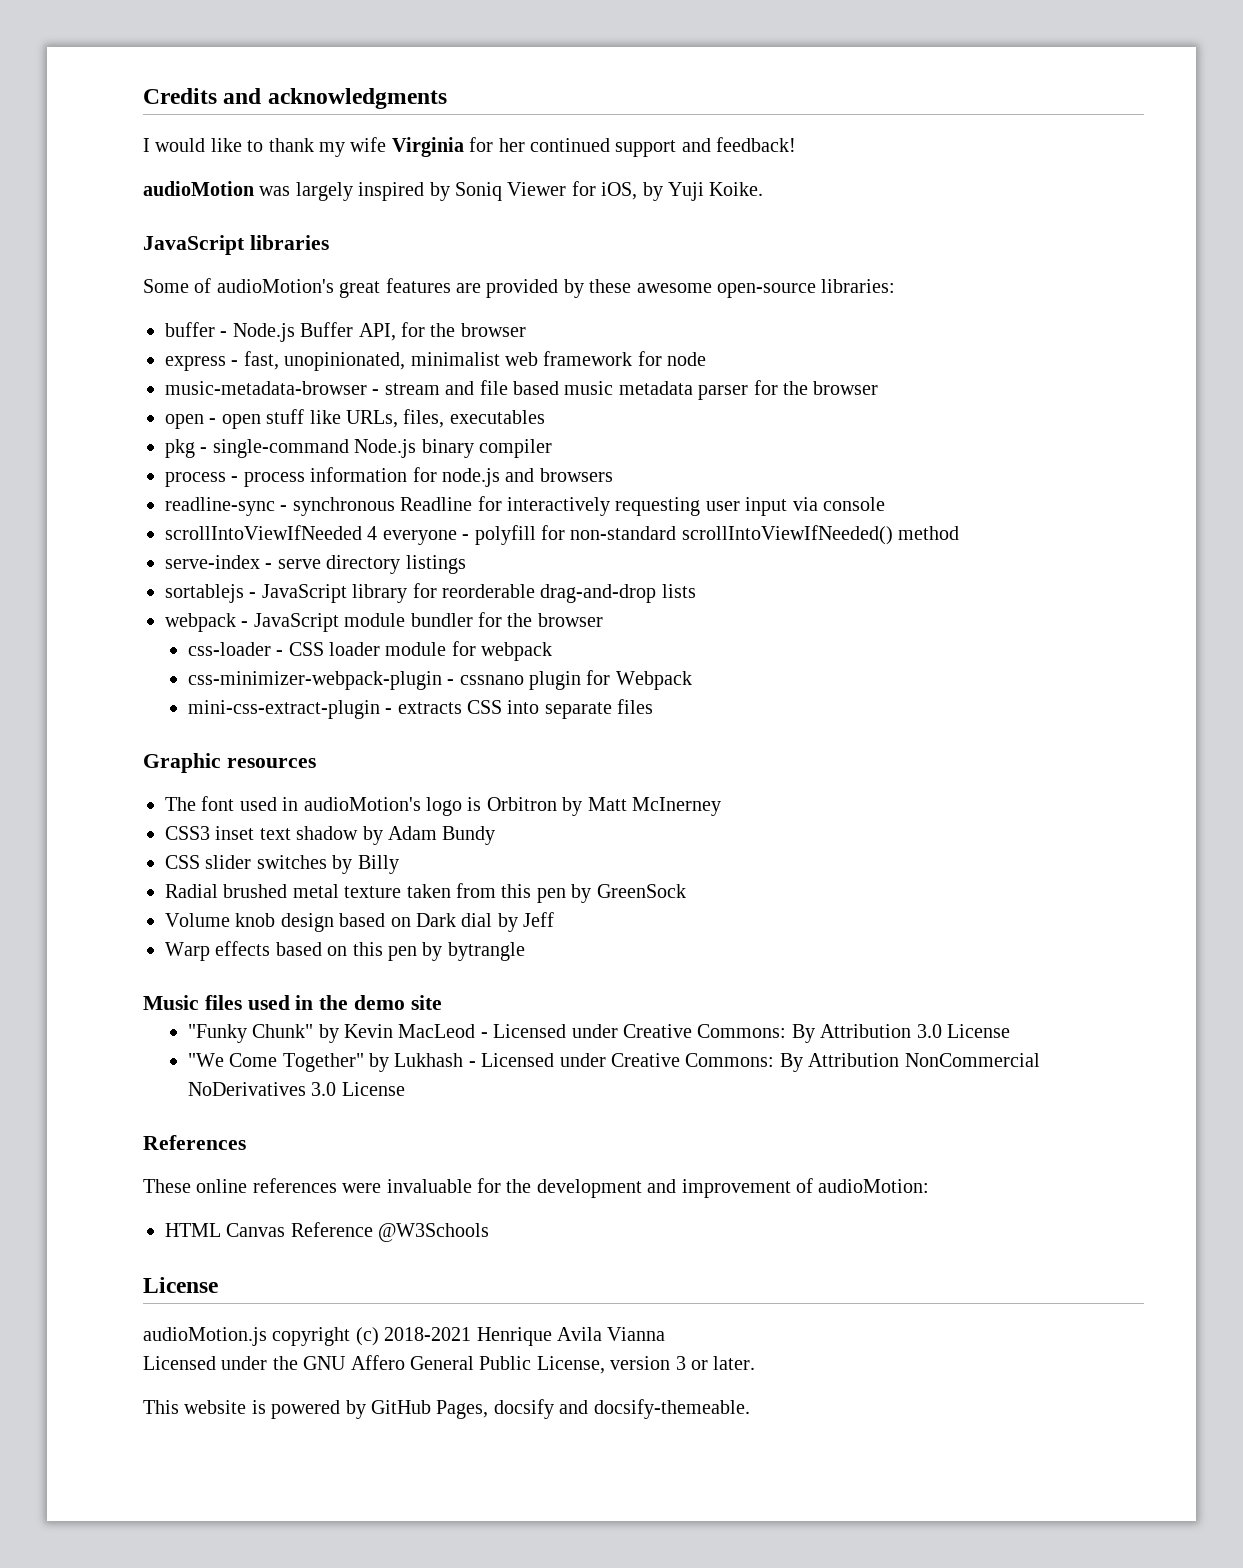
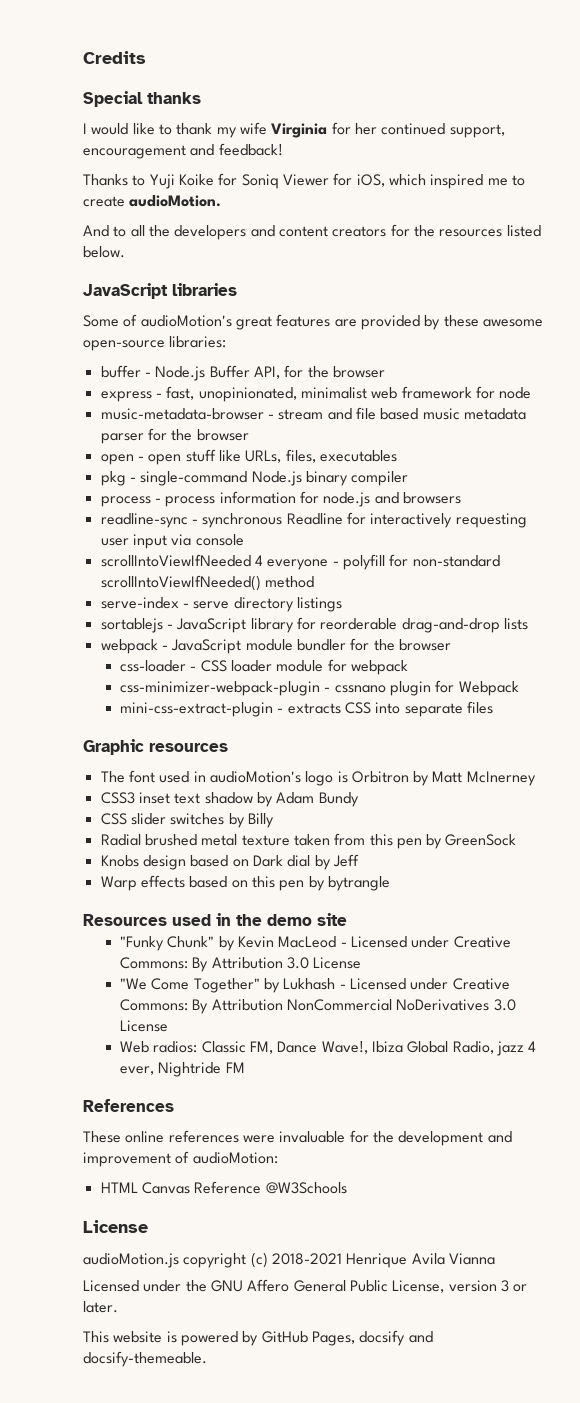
- Credits and acknowledgments
+ Credits
+ Special thanks
- I would like to thank my wife Virginia for her continued support and feedback!
+ I would like to thank my wife Virginia for her continued support, encouragement and feedback!
- audioMotion was largely inspired by Soniq Viewer for iOS, by Yuji Koike.
+ Thanks to Yuji Koike for Soniq Viewer for iOS, which inspired me to create audioMotion.
+ And to all the developers and content creators for the resources listed below.
- Volume knob design based on Dark dial by Jeff
+ Knobs design based on Dark dial by Jeff
- Music files used in the demo site
+ Resources used in the demo site
+ Web radios: Classic FM, Dance Wave!, Ibiza Global Radio, jazz 4 ever, Nightride FM

